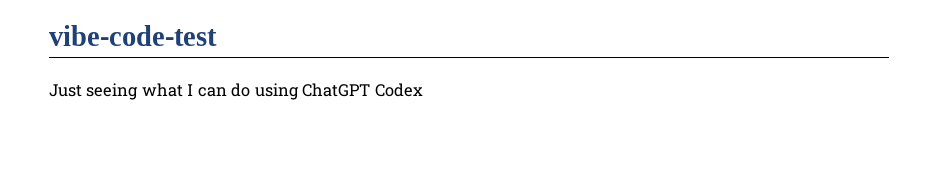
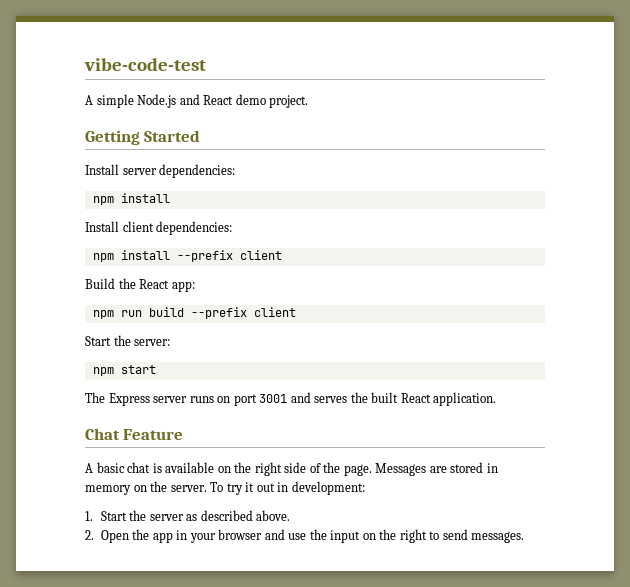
- Just seeing what I can do using ChatGPT Codex
+ A simple Node.js and React demo project.
+ Getting Started
+ Install server dependencies:
+ npm install
+ Install client dependencies:
+ npm install --prefix client
+ Build the React app:
+ npm run build --prefix client
+ Start the server:
+ npm start
+ The Express server runs on port 3001 and serves the built React application.
+ Chat Feature
+ A basic chat is available on the right side of the page. Messages are stored in memory on the server. To try it out in development:
+ 1. Start the server as described above.
+ 2. Open the app in your browser and use the input on the right to send messages.

